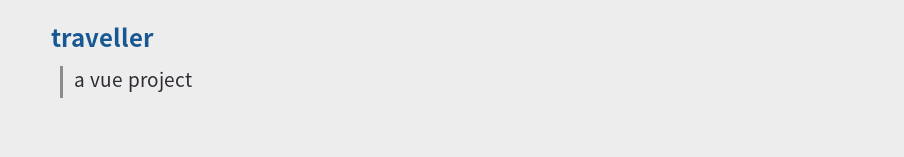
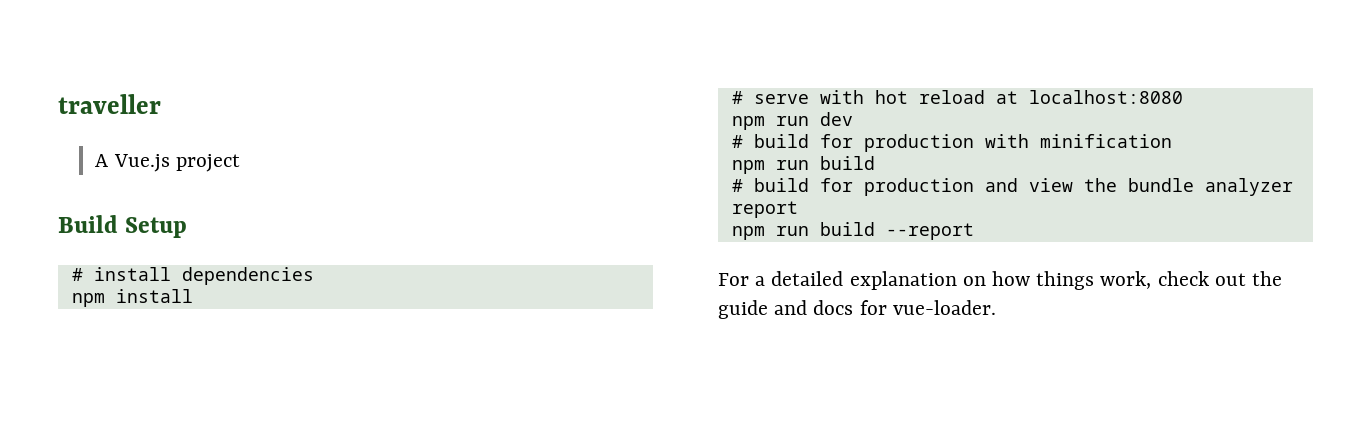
- a vue project
+ A Vue.js project
+ Build Setup
+ # install dependencies
+ npm install
+ # serve with hot reload at localhost:8080
+ npm run dev
+ # build for production with minification
+ npm run build
+ # build for production and view the bundle analyzer report
+ npm run build --report
+ For a detailed explanation on how things work, check out the guide and docs for vue-loader.

